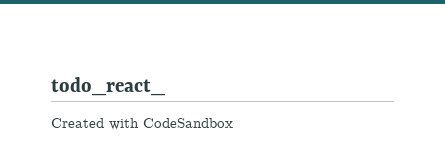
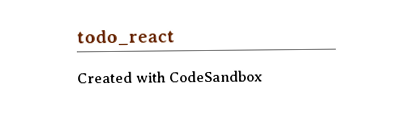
- todo_react_
+ todo_react

